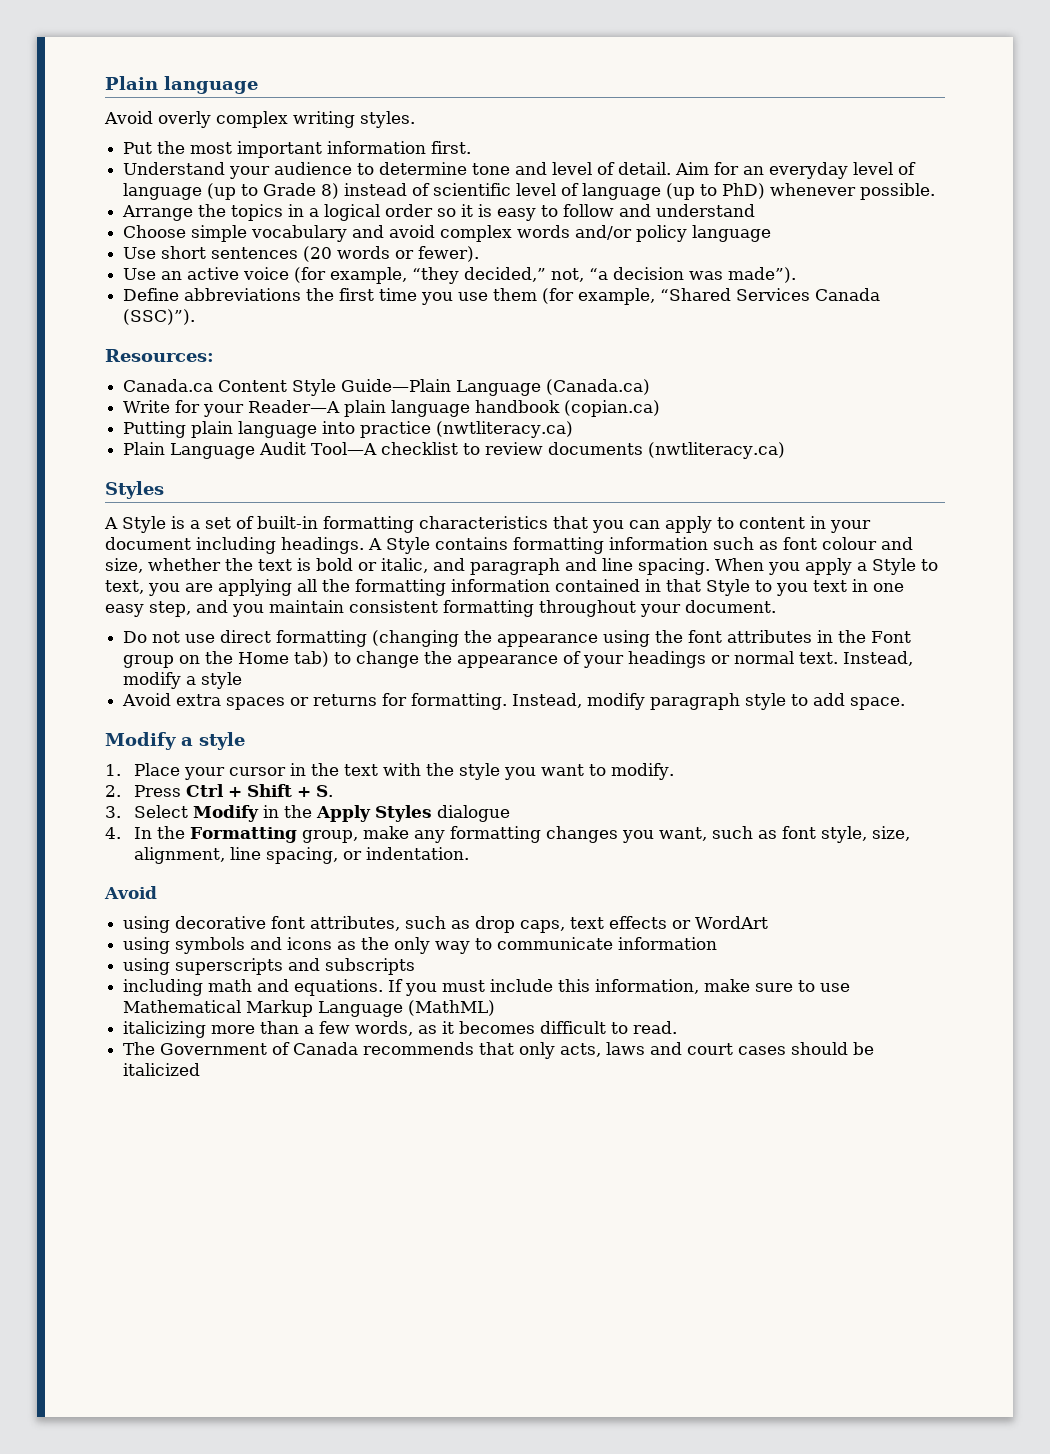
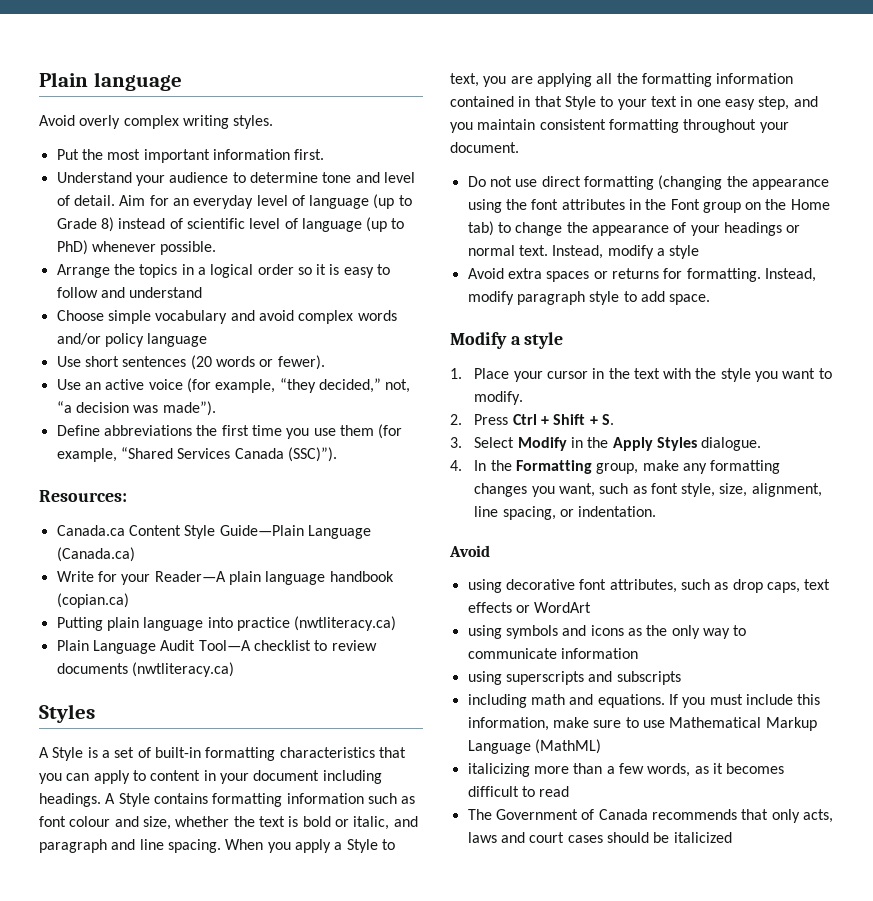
- When you apply a Style to text, you are applying all the formatting information contained in that Style to you text in one easy step, and you maintain consistent formatting throughout your document.
+ When you apply a Style to text, you are applying all the formatting information contained in that Style to your text in one easy step, and you maintain consistent formatting throughout your document.
- 3. Select Modify in the Apply Styles dialogue
+ 3. Select Modify in the Apply Styles dialogue.
- italicizing more than a few words, as it becomes difficult to read.
+ italicizing more than a few words, as it becomes difficult to read

